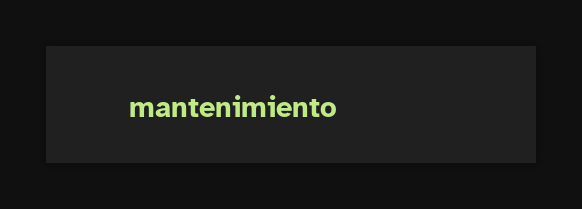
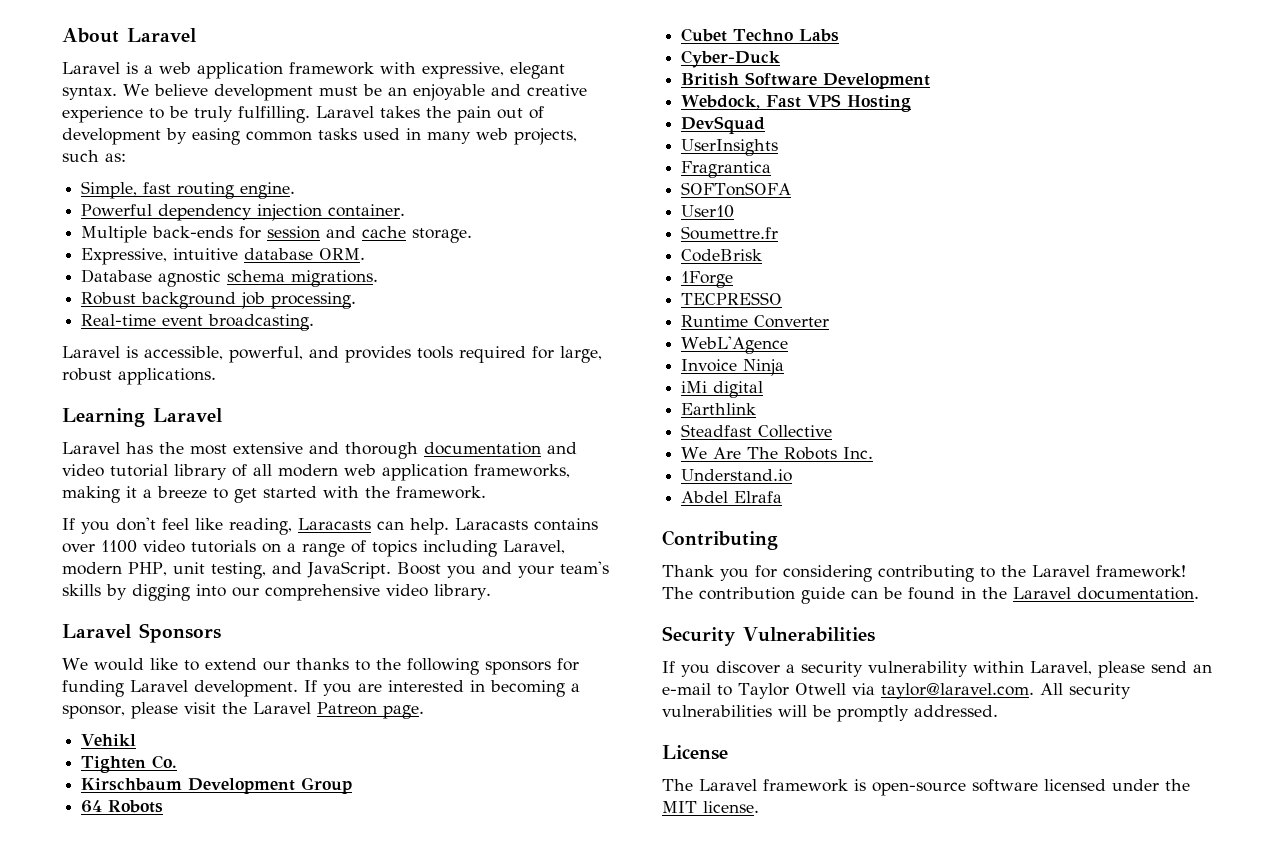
- mantenimiento
+ About Laravel
+ Laravel is a web application framework with expressive, elegant syntax. We believe development must be an enjoyable and creative experience to be truly fulfilling. Laravel takes the pain out of development by easing common tasks used in many web projects, such as:
+ Simple, fast routing engine.
+ Powerful dependency injection container.
+ Multiple back-ends for session and cache storage.
+ Expressive, intuitive database ORM.
+ Database agnostic schema migrations.
+ Robust background job processing.
+ Real-time event broadcasting.
+ Laravel is accessible, powerful, and provides tools required for large, robust applications.
+ Learning Laravel
+ Laravel has the most extensive and thorough documentation and video tutorial library of all modern web application frameworks, making it a breeze to get started with the framework.
+ If you don't feel like reading, Laracasts can help. Laracasts contains over 1100 video tutorials on a range of topics including Laravel, modern PHP, unit testing, and JavaScript. Boost you and your team's skills by digging into our comprehensive video library.
+ Laravel Sponsors
+ We would like to extend our thanks to the following sponsors for funding Laravel development. If you are interested in becoming a sponsor, please visit the Laravel Patreon page.
+ Vehikl
+ Tighten Co.
+ Kirschbaum Development Group
+ 64 Robots
+ Cubet Techno Labs
+ Cyber-Duck
+ British Software Development
+ Webdock, Fast VPS Hosting
+ DevSquad
+ UserInsights
+ Fragrantica
+ SOFTonSOFA
+ User10
+ Soumettre.fr
+ CodeBrisk
+ 1Forge
+ TECPRESSO
+ Runtime Converter
+ WebL'Agence
+ Invoice Ninja
+ iMi digital
+ Earthlink
+ Steadfast Collective
+ We Are The Robots Inc.
+ Understand.io
+ Abdel Elrafa
+ Contributing
+ Thank you for considering contributing to the Laravel framework! The contribution guide can be found in the Laravel documentation.
+ Security Vulnerabilities
+ If you discover a security vulnerability within Laravel, please send an e-mail to Taylor Otwell via taylor@laravel.com. All security vulnerabilities will be promptly addressed.
+ License
+ The Laravel framework is open-source software licensed under the MIT license.

